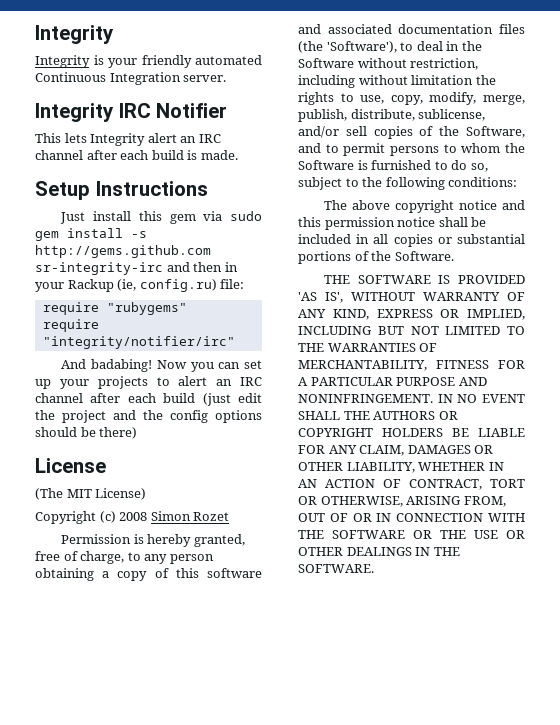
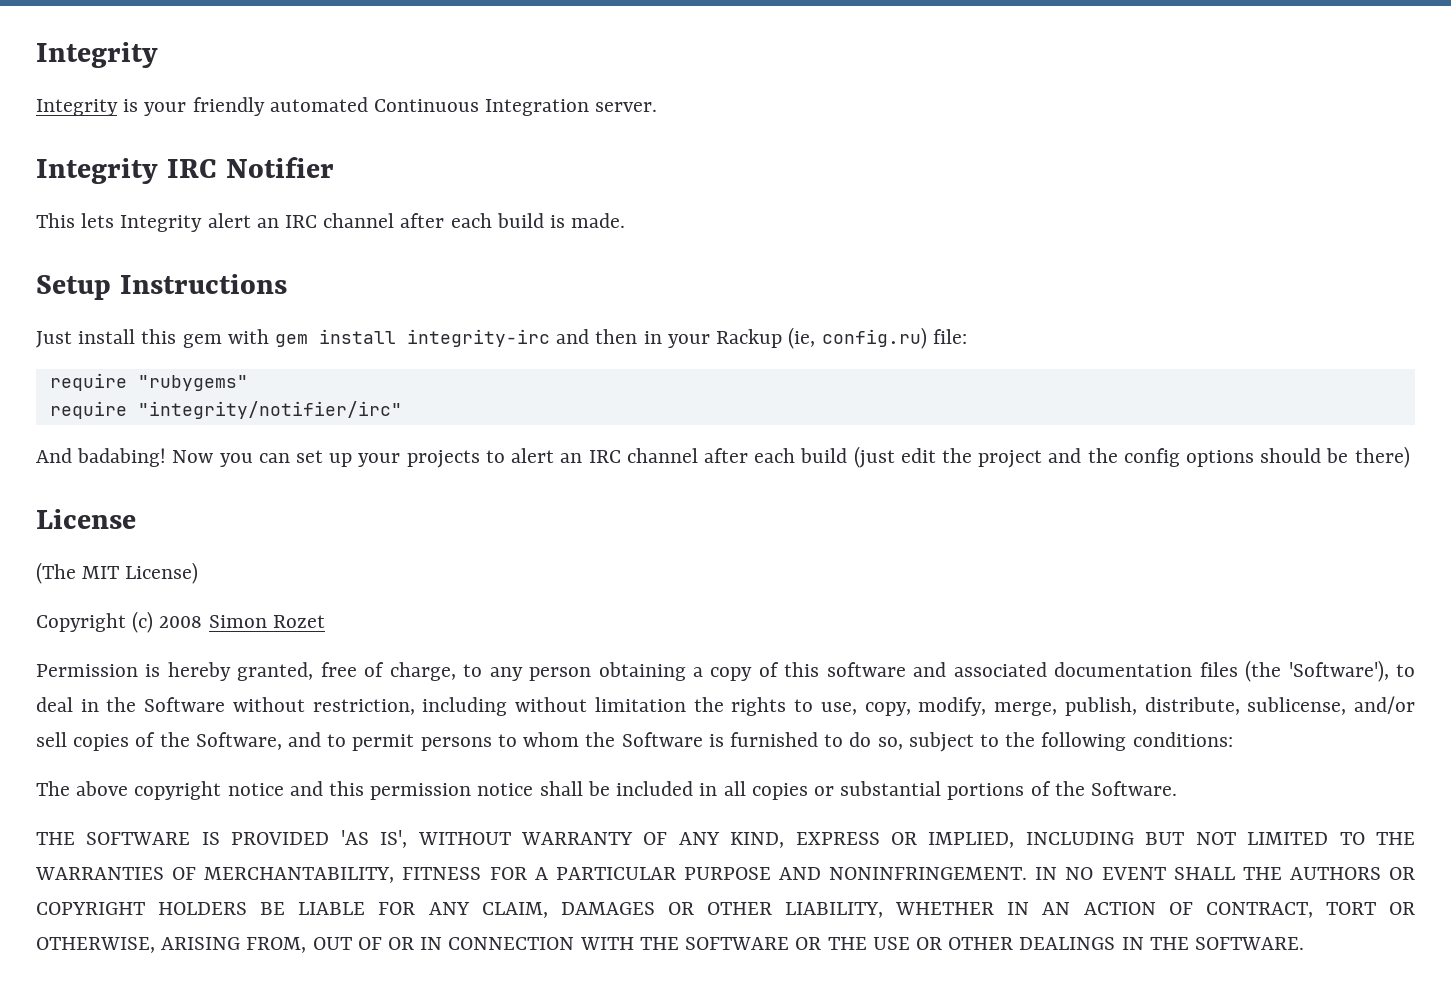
- Just install this gem via sudo gem install -s http://gems.github.com sr-integrity-irc and then in your Rackup (ie, config.ru) file:
+ Just install this gem with gem install integrity-irc and then in your Rackup (ie, config.ru) file:

